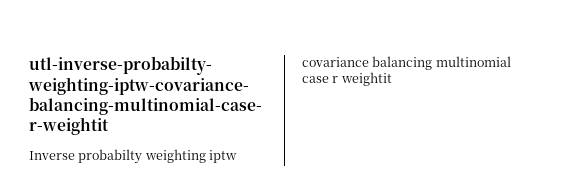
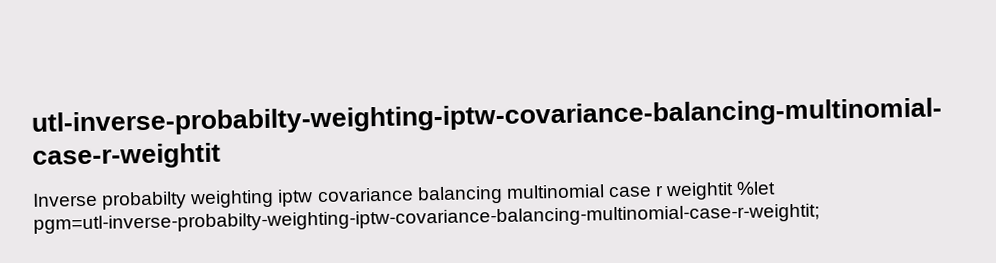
- Inverse probabilty weighting iptw covariance balancing multinomial case r weightit
+ Inverse probabilty weighting iptw covariance balancing multinomial case r weightit %let pgm=utl-inverse-probabilty-weighting-iptw-covariance-balancing-multinomial-case-r-weightit;

